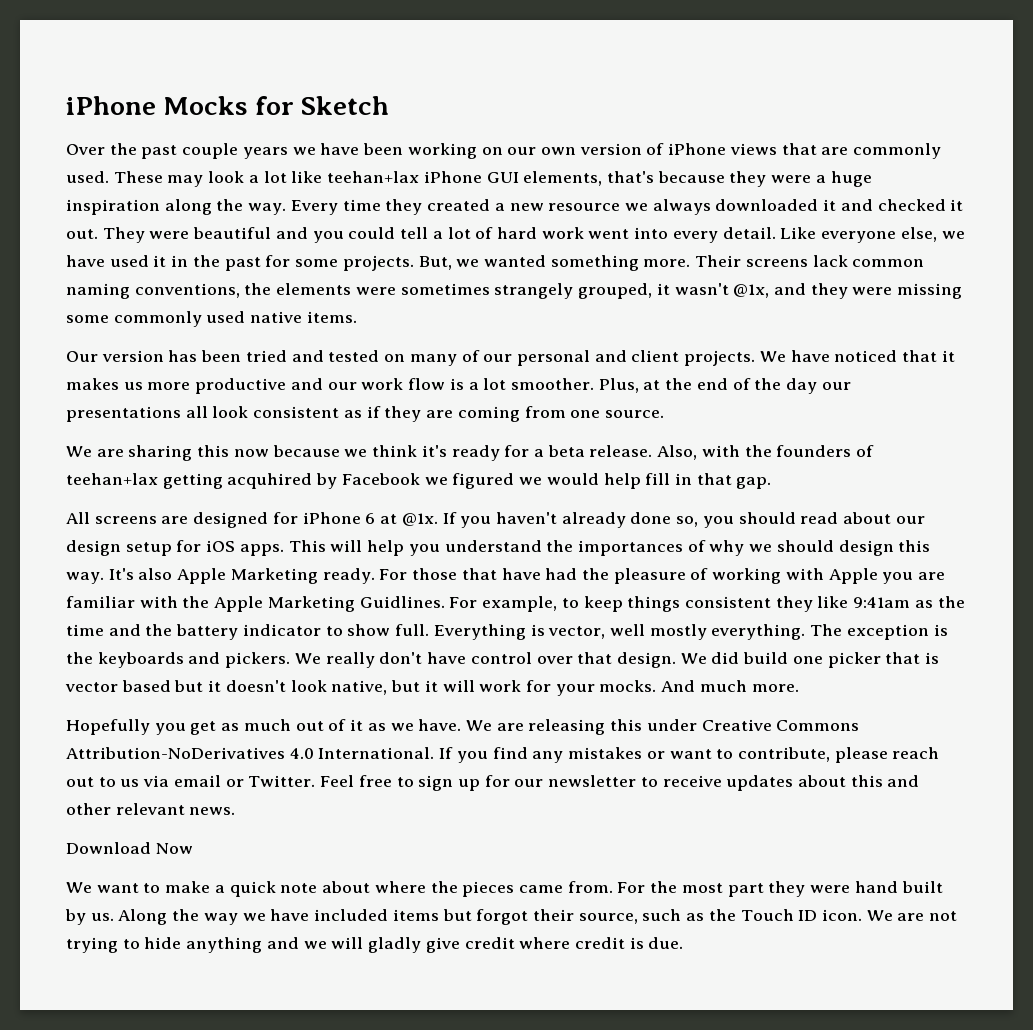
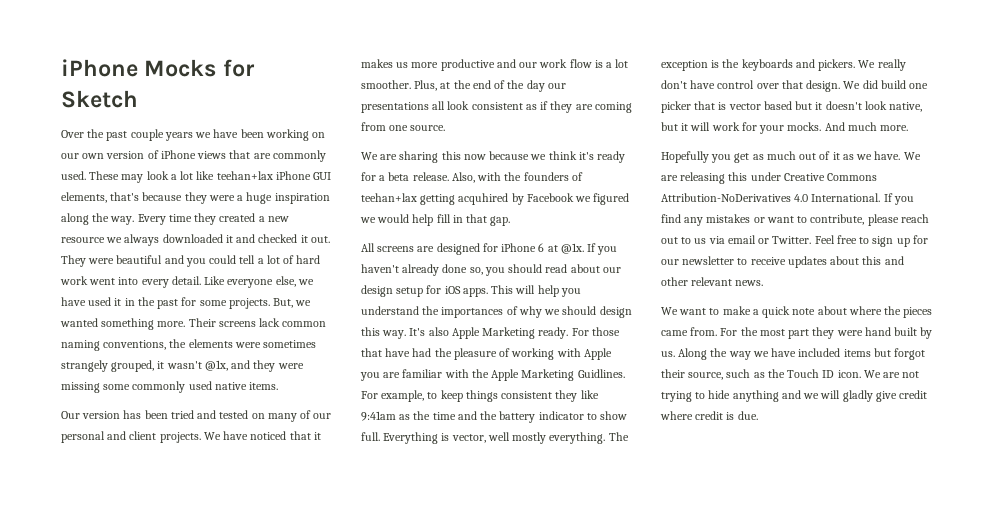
- Download Now

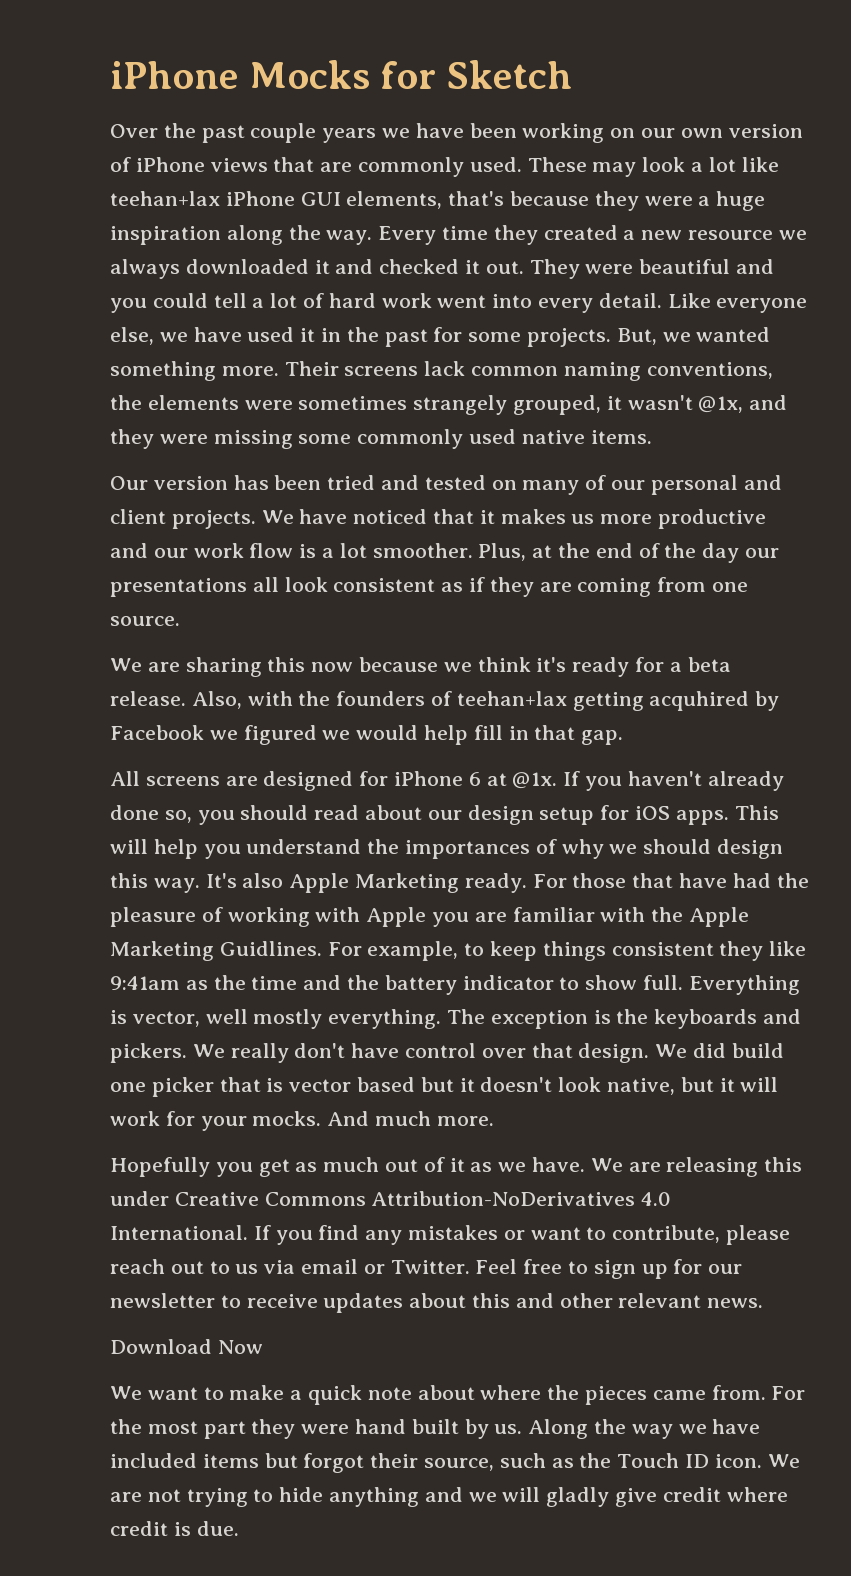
+ Download Now

